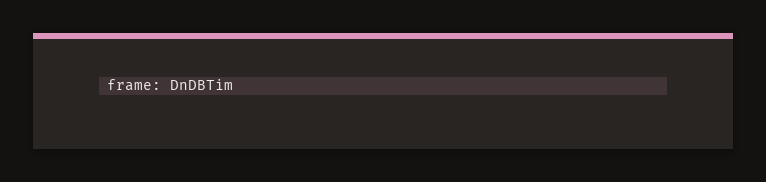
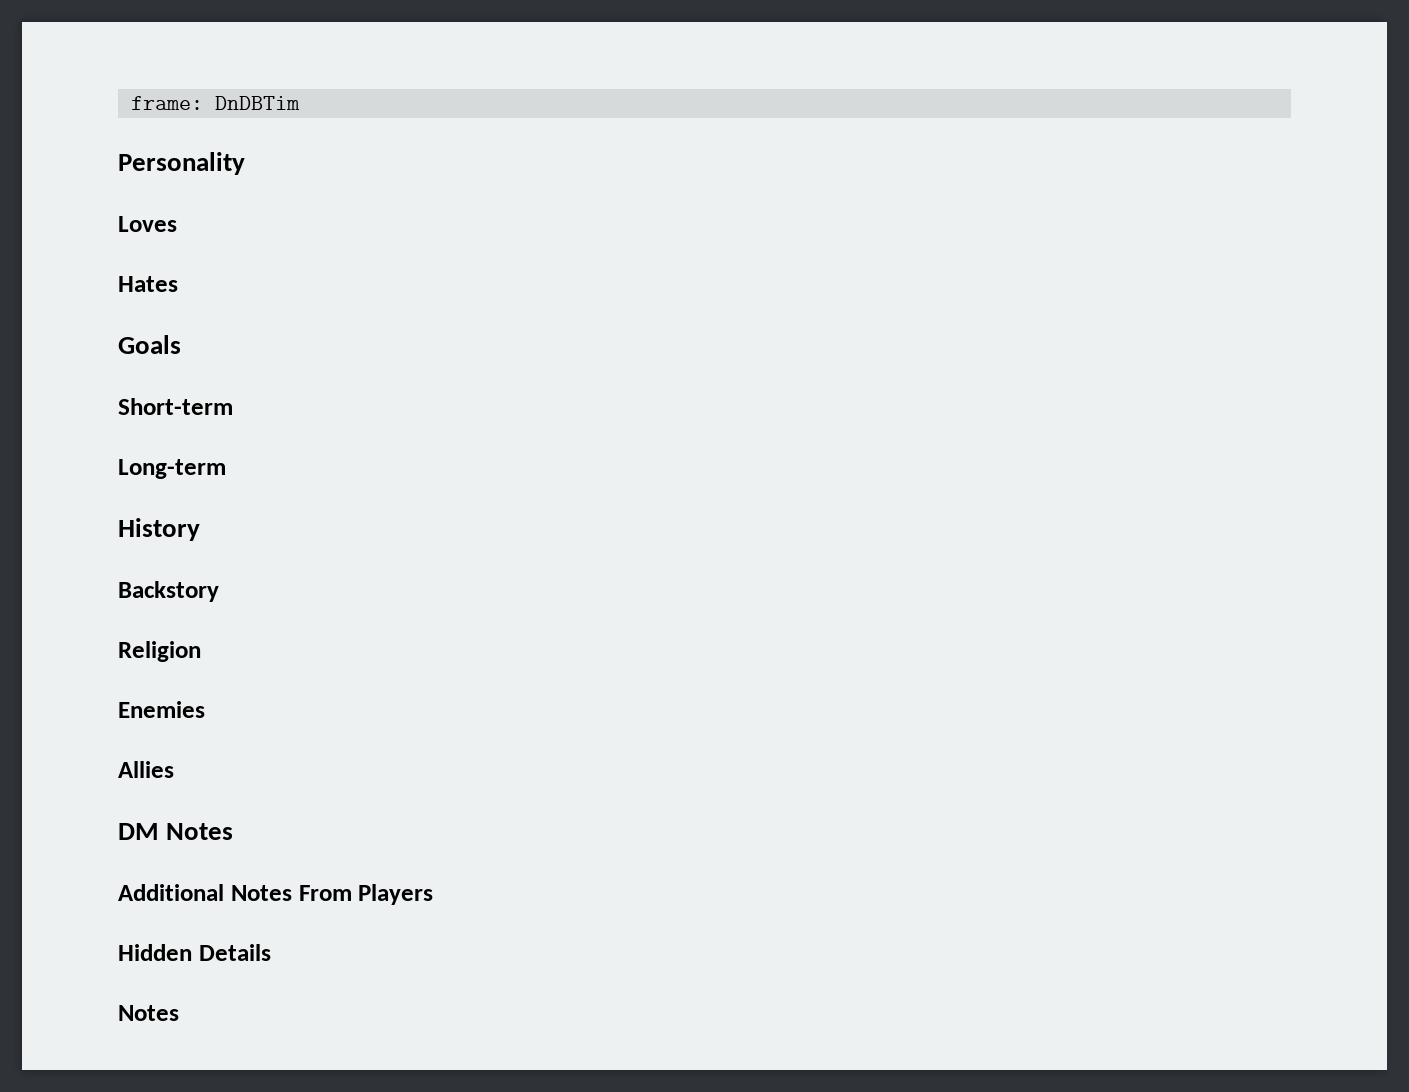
+ Personality
+ Loves
+ Hates
+ Goals
+ Short-term
+ Long-term
+ History
+ Backstory
+ Religion
+ Enemies
+ Allies
+ DM Notes
+ Additional Notes From Players
+ Hidden Details
+ Notes

